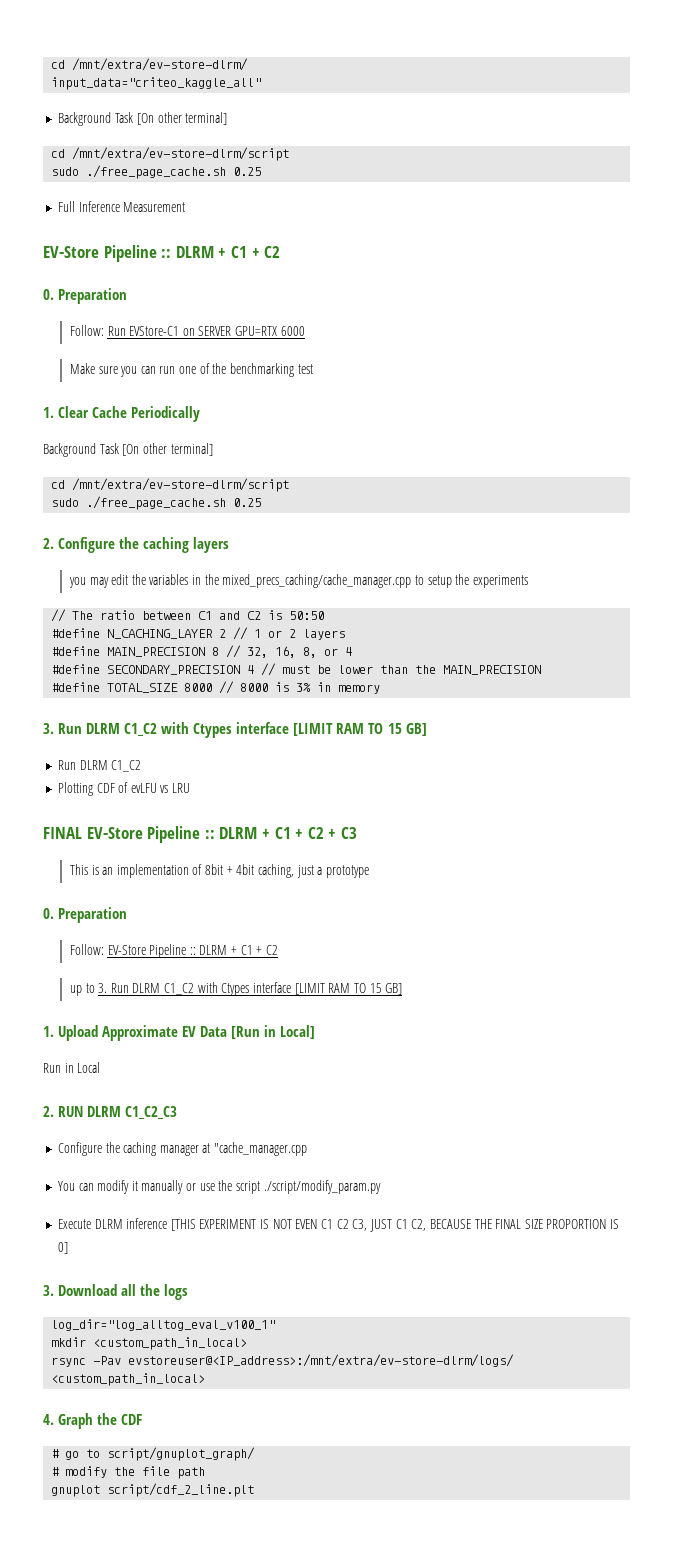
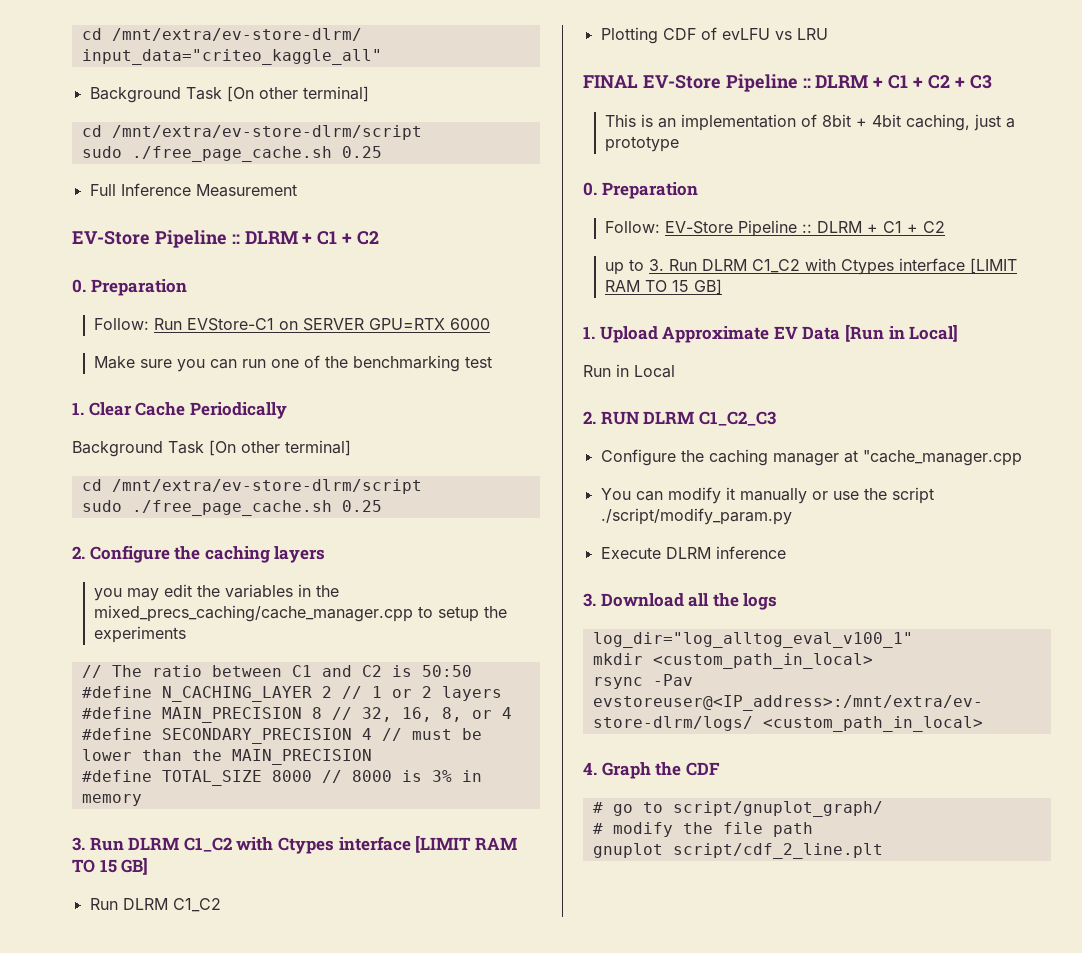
- Execute DLRM inference [THIS EXPERIMENT IS NOT EVEN C1 C2 C3, JUST C1 C2, BECAUSE THE FINAL SIZE PROPORTION IS 0]
+ Execute DLRM inference

